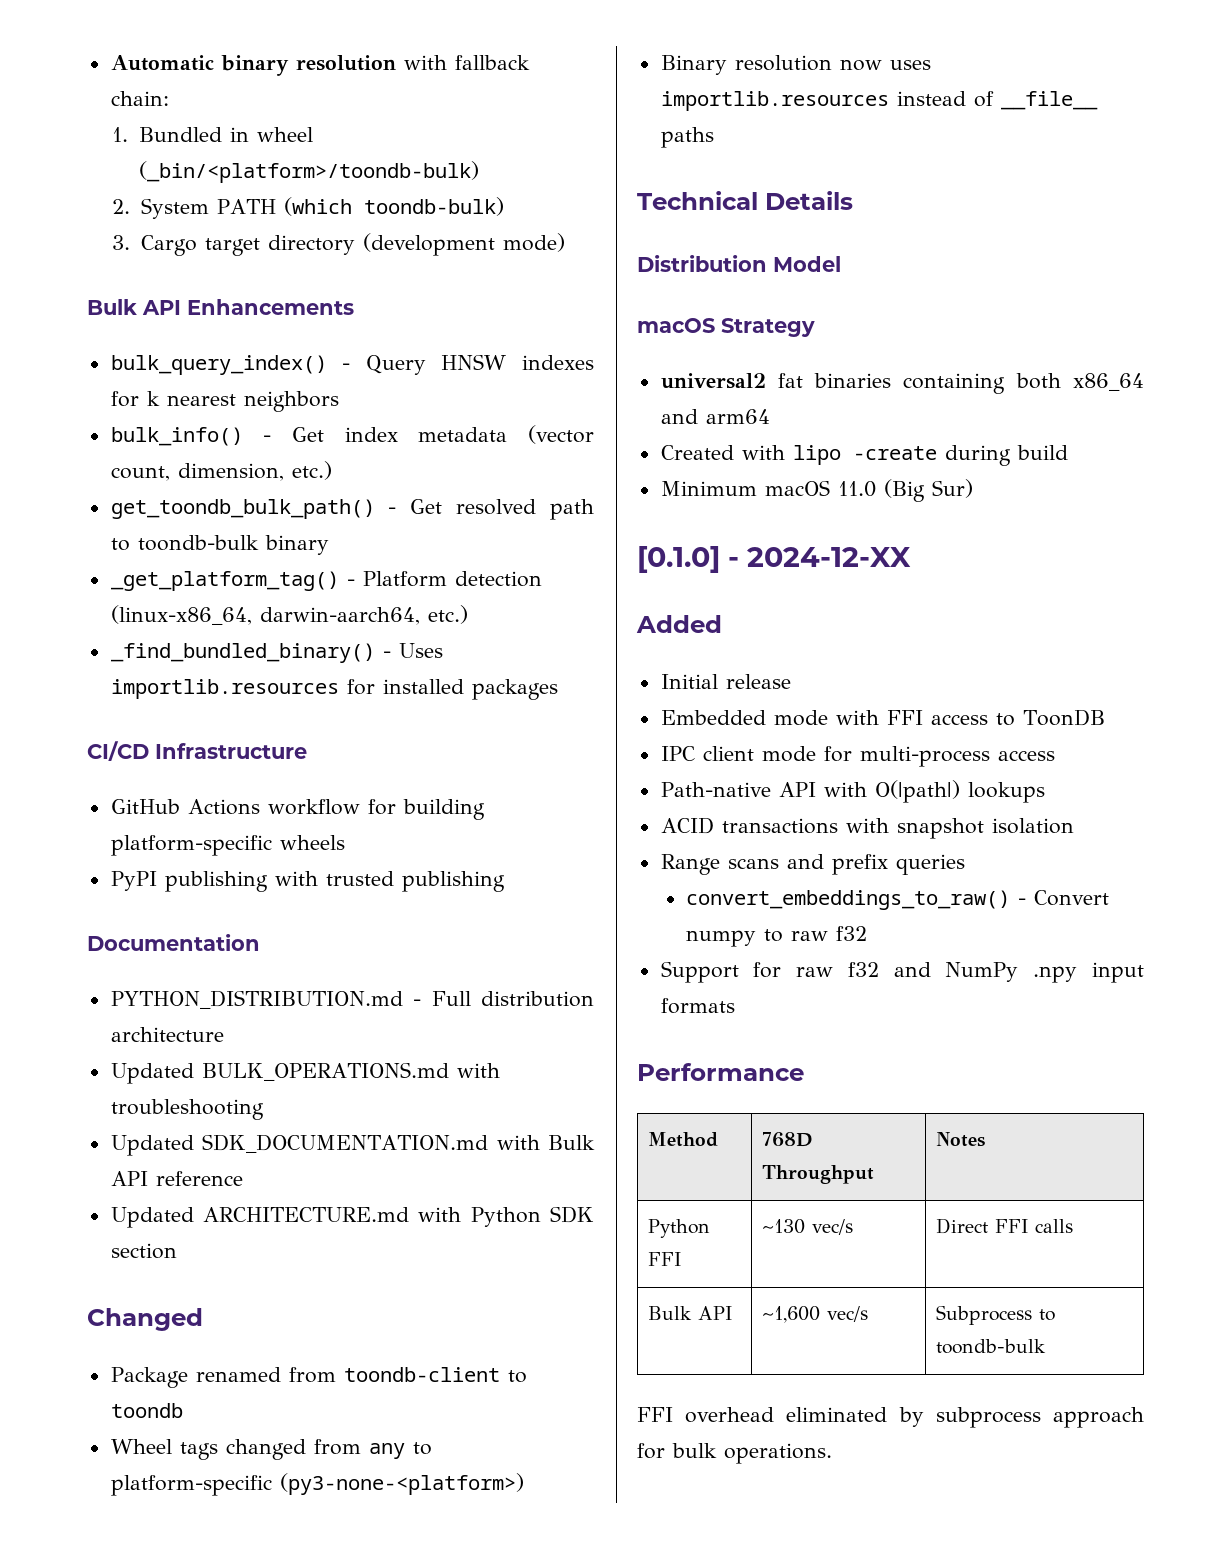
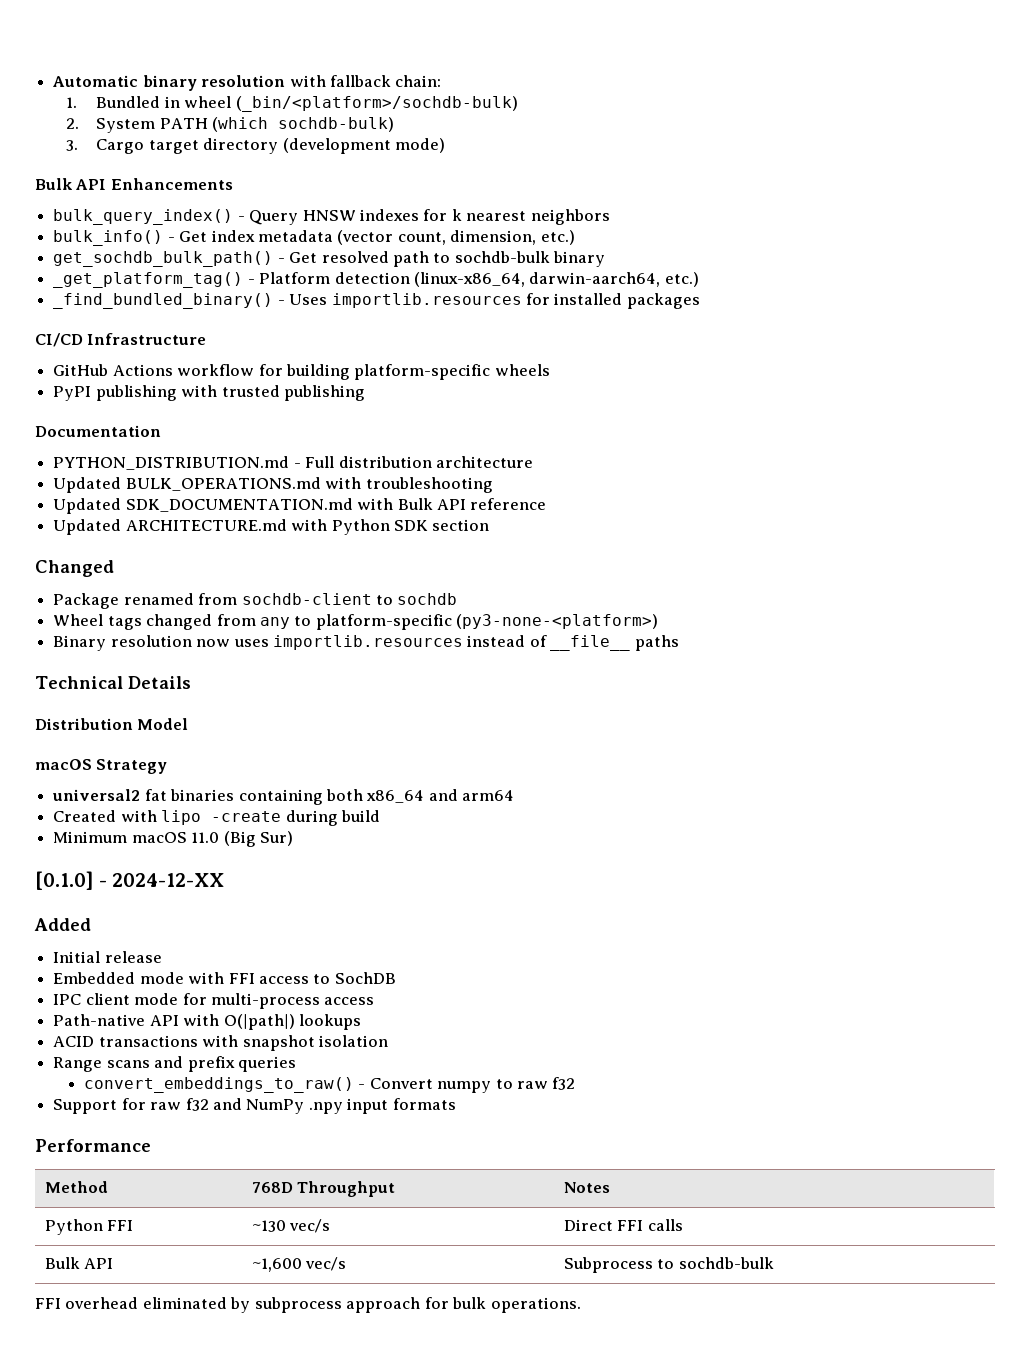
- 1. Bundled in wheel (_bin/<platform>/toondb-bulk)
+ 1. Bundled in wheel (_bin/<platform>/sochdb-bulk)
- 2. System PATH (which toondb-bulk)
+ 2. System PATH (which sochdb-bulk)
- get_toondb_bulk_path() - Get resolved path to toondb-bulk binary
+ get_sochdb_bulk_path() - Get resolved path to sochdb-bulk binary
- Package renamed from toondb-client to toondb
+ Package renamed from sochdb-client to sochdb
- Embedded mode with FFI access to ToonDB
+ Embedded mode with FFI access to SochDB
- Bulk API | ~1,600 vec/s | Subprocess to toondb-bulk
+ Bulk API | ~1,600 vec/s | Subprocess to sochdb-bulk

